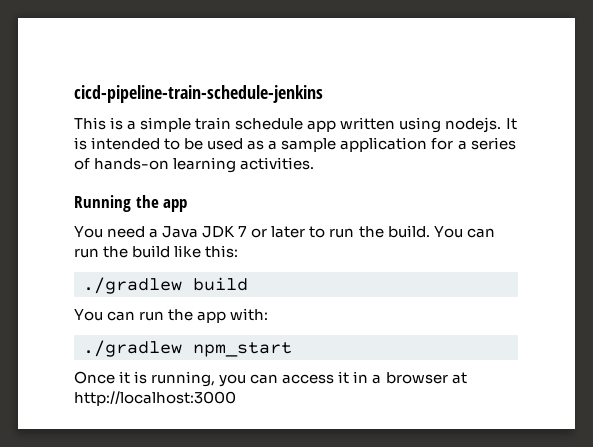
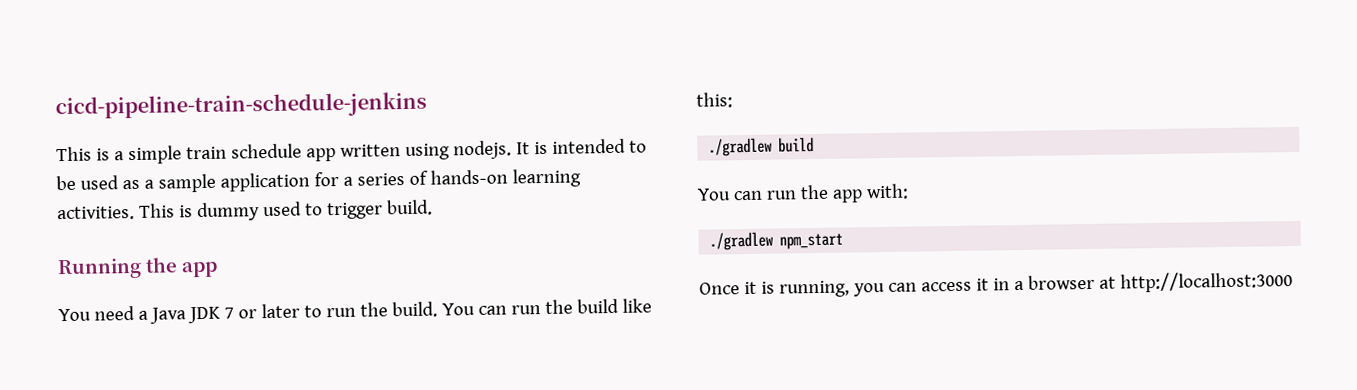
+ This is dummy used to trigger build.

